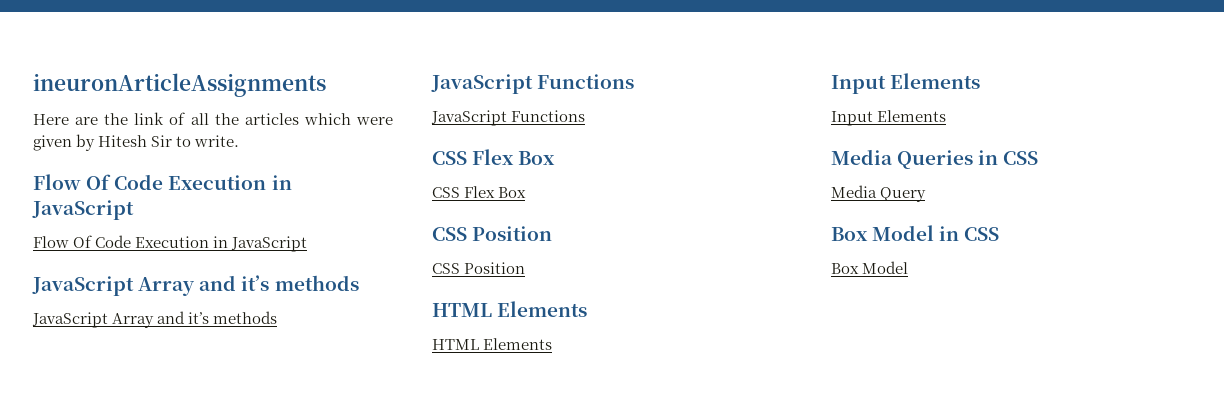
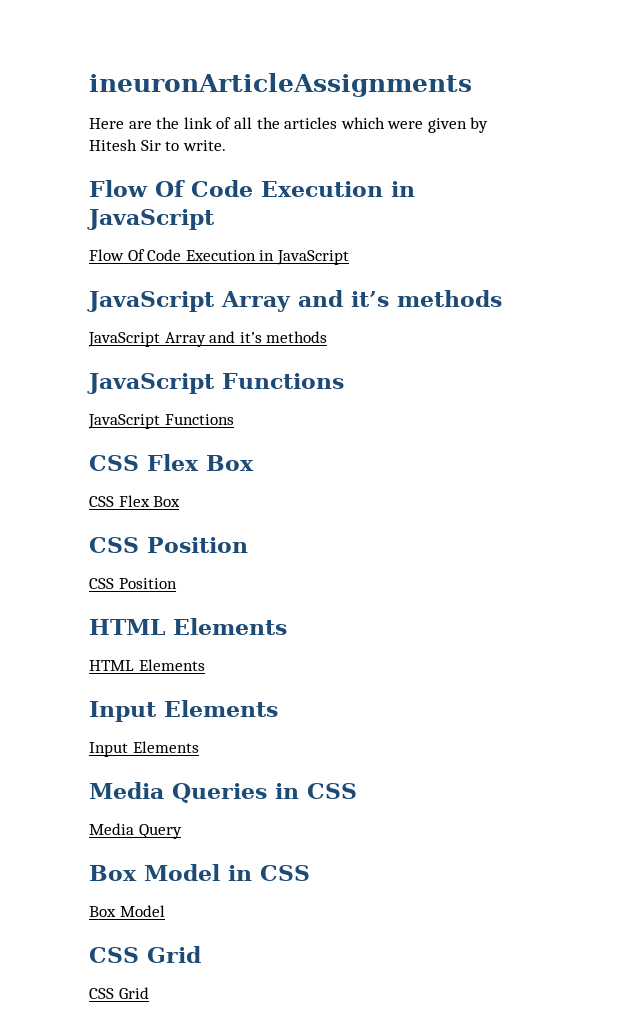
  Box Model in CSS
  Box Model
+ CSS Grid
+ CSS Grid

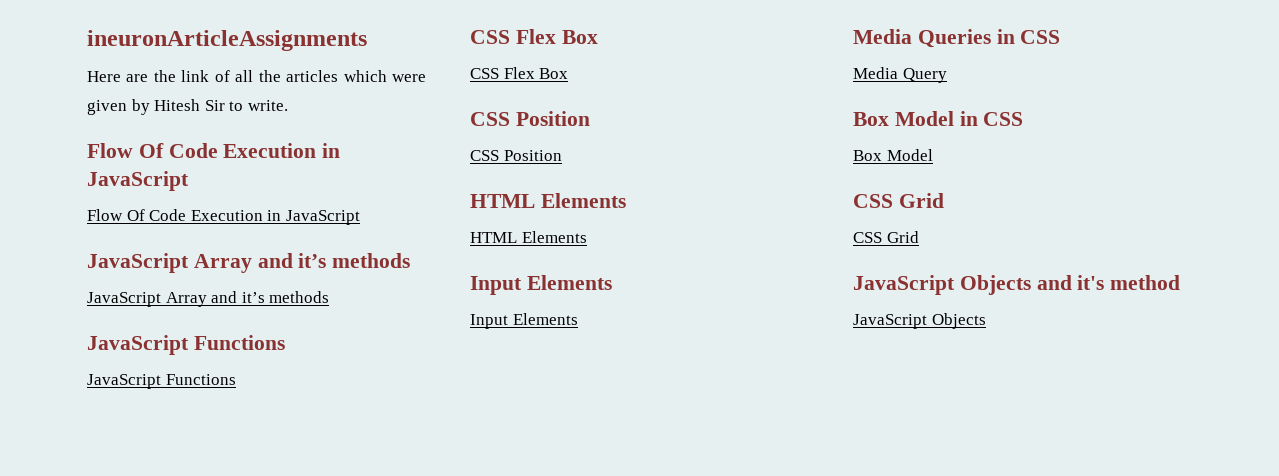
+ JavaScript Objects and it's method
+ JavaScript Objects

